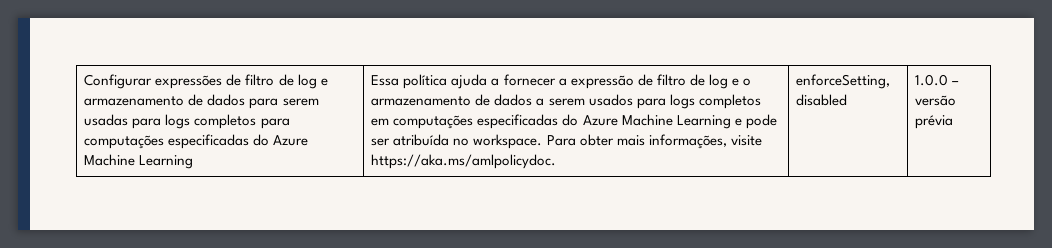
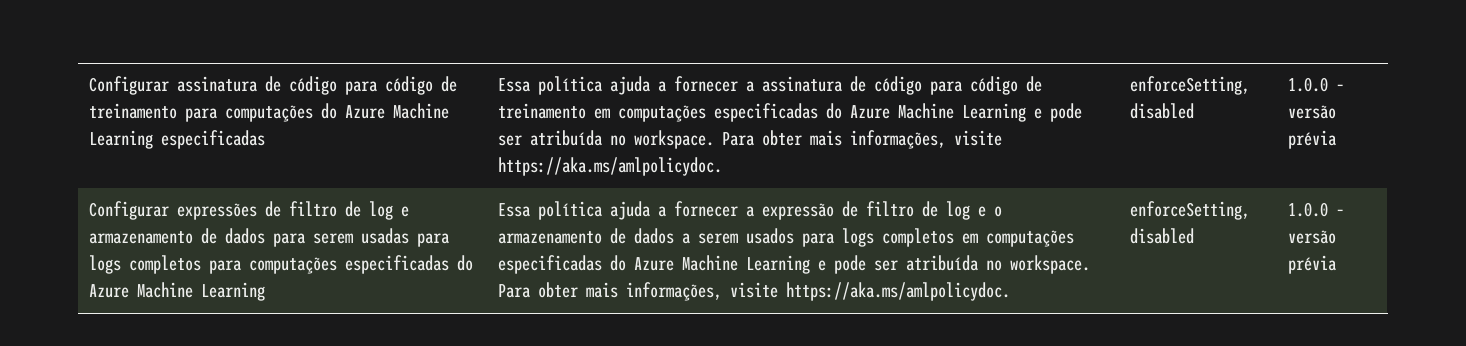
+ Configurar assinatura de código para código de treinamento para computações do Azure Machine Learning especificadas | Essa política ajuda a fornecer a assinatura de código para código de treinamento em computações especificadas do Azure Machine Learning e pode ser atribuída no workspace. Para obter mais informações, visite https://aka.ms/amlpolicydoc. | enforceSetting, disabled | 1.0.0 – versão prévia

